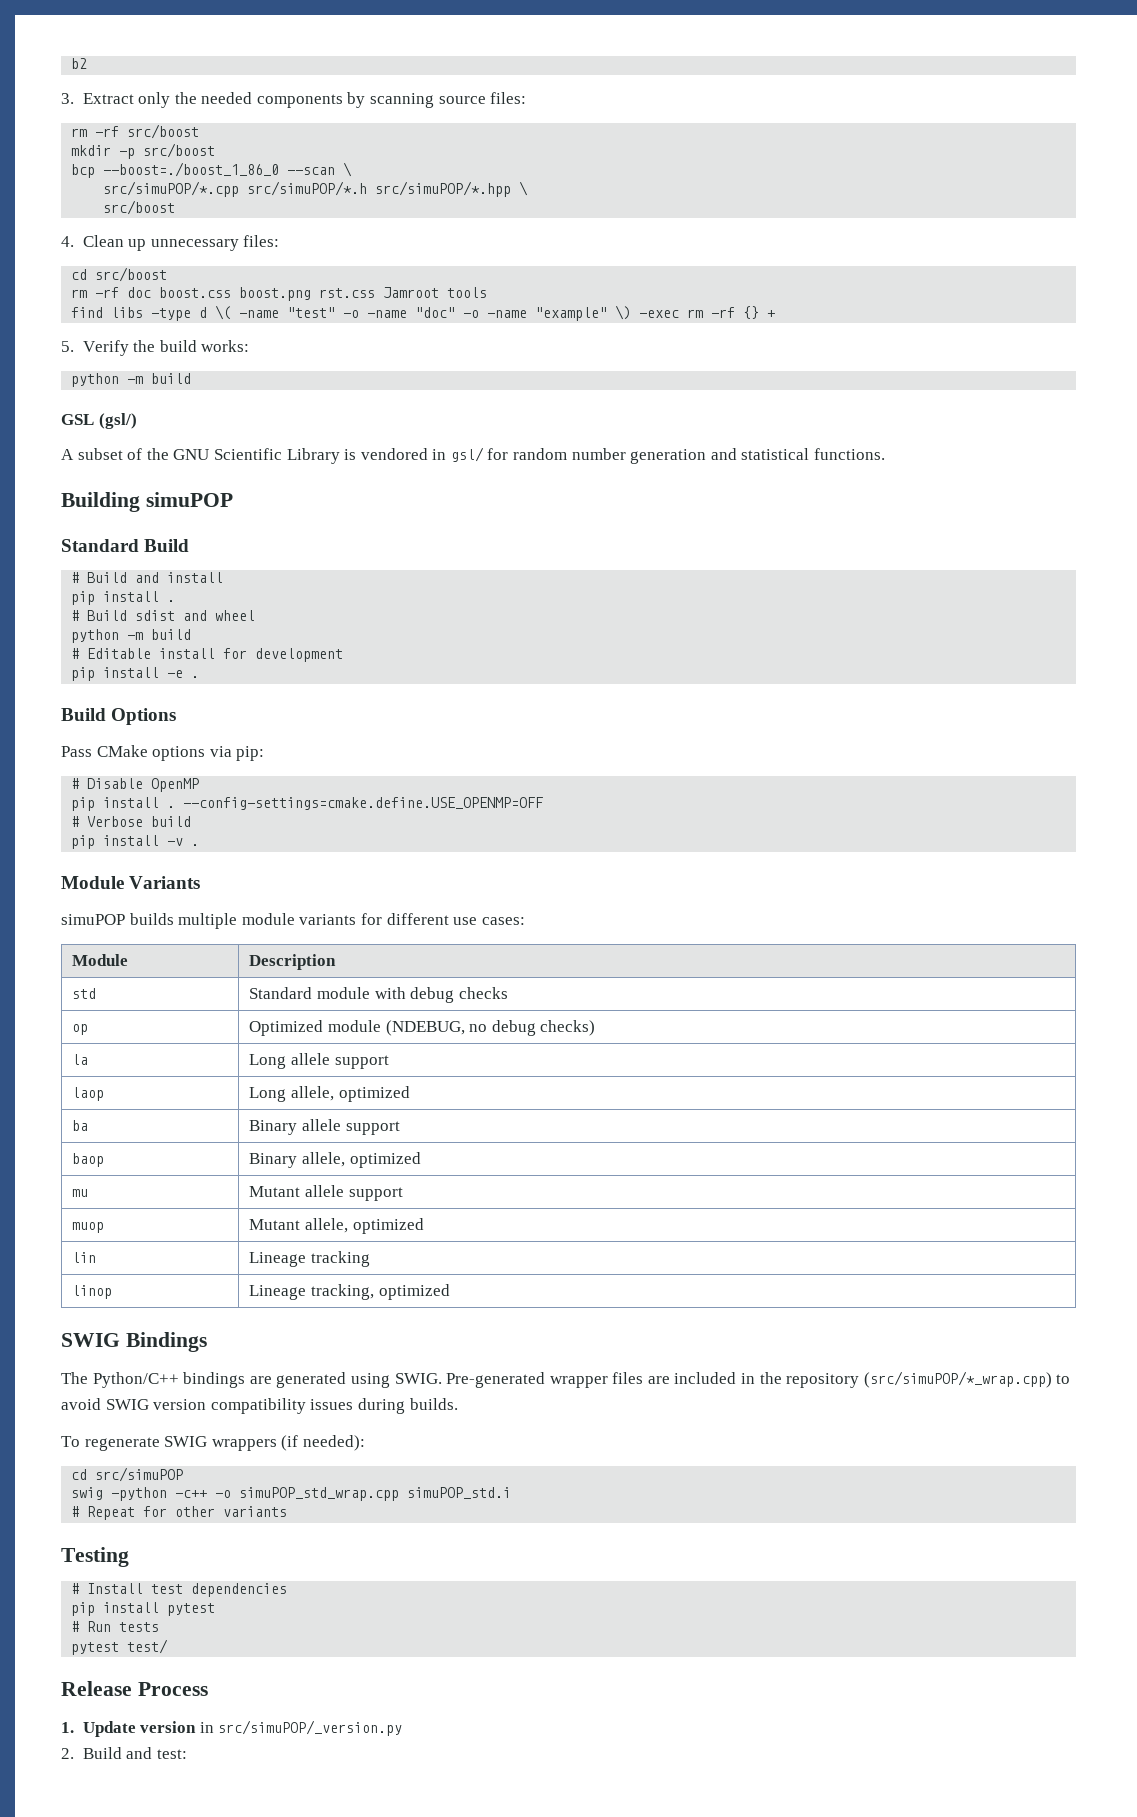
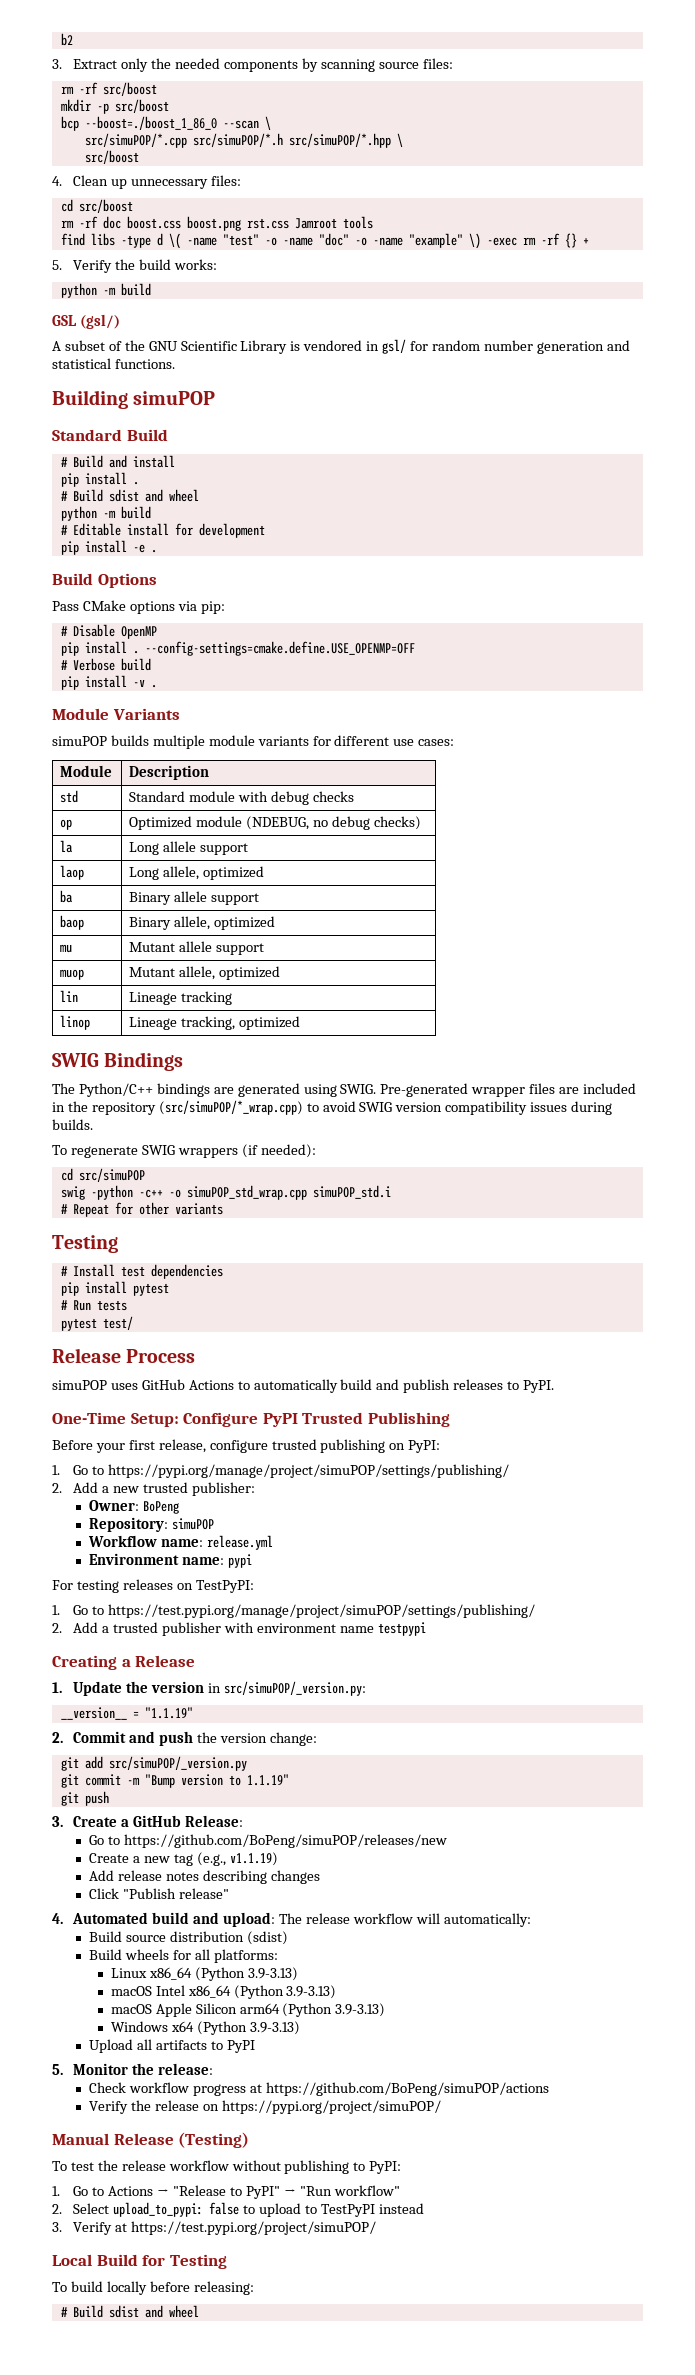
+ simuPOP uses GitHub Actions to automatically build and publish releases to PyPI.
+ One-Time Setup: Configure PyPI Trusted Publishing
+ Before your first release, configure trusted publishing on PyPI:
+ 1. Go to https://pypi.org/manage/project/simuPOP/settings/publishing/
+ 2. Add a new trusted publisher:
+ Owner: BoPeng
+ Repository: simuPOP
+ Workflow name: release.yml
+ Environment name: pypi
+ For testing releases on TestPyPI:
+ 1. Go to https://test.pypi.org/manage/project/simuPOP/settings/publishing/
+ 2. Add a trusted publisher with environment name testpypi
+ Creating a Release
- 1. Update version in src/simuPOP/_version.py
- 2. Build and test:
+ 1. Update the version in src/simuPOP/_version.py:
+ __version__ = "1.1.19"
+ 2. Commit and push the version change:
+ git add src/simuPOP/_version.py
+ git commit -m "Bump version to 1.1.19"
+ git push
+ 3. Create a GitHub Release:
+ Go to https://github.com/BoPeng/simuPOP/releases/new
+ Create a new tag (e.g., v1.1.19)
+ Add release notes describing changes
+ Click "Publish release"
+ 4. Automated build and upload: The release workflow will automatically:
+ Build source distribution (sdist)
+ Build wheels for all platforms:
+ Linux x86_64 (Python 3.9-3.13)
+ macOS Intel x86_64 (Python 3.9-3.13)
+ macOS Apple Silicon arm64 (Python 3.9-3.13)
+ Windows x64 (Python 3.9-3.13)
+ Upload all artifacts to PyPI
+ 5. Monitor the release:
+ Check workflow progress at https://github.com/BoPeng/simuPOP/actions
+ Verify the release on https://pypi.org/project/simuPOP/
+ Manual Release (Testing)
+ To test the release workflow without publishing to PyPI:
+ 1. Go to Actions → "Release to PyPI" → "Run workflow"
+ 2. Select upload_to_pypi: false to upload to TestPyPI instead
+ 3. Verify at https://test.pypi.org/project/simuPOP/
+ Local Build for Testing
+ To build locally before releasing:
+ # Build sdist and wheel

